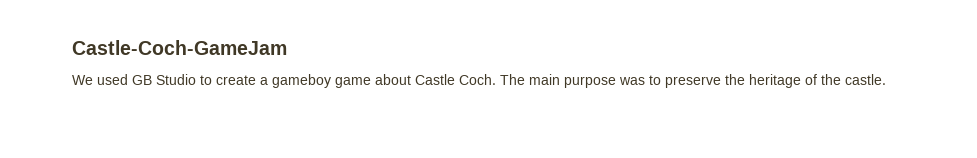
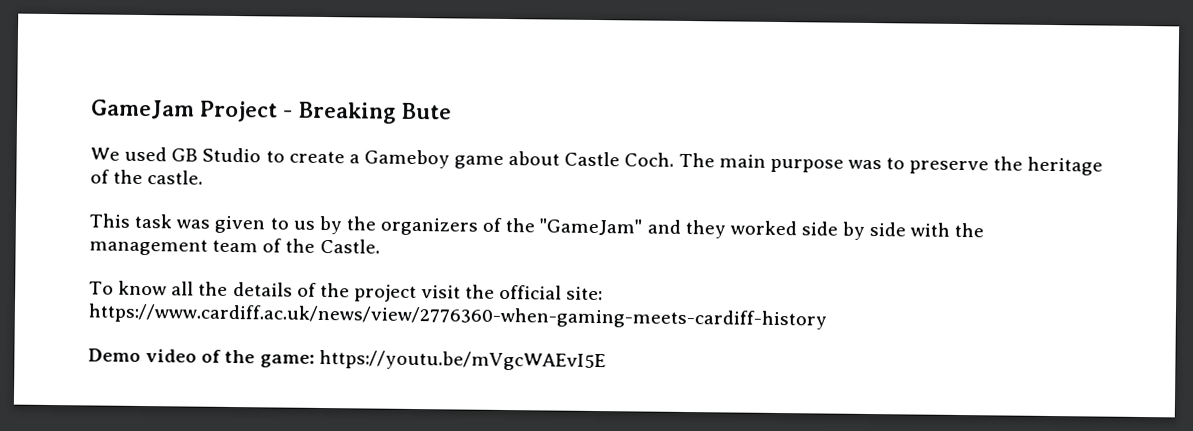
- Castle-Coch-GameJam
+ GameJam Project - Breaking Bute
- We used GB Studio to create a gameboy game about Castle Coch.
+ We used GB Studio to create a Gameboy game about Castle Coch.
+ This task was given to us by the organizers of the "GameJam" and they worked side by side with the management team of the Castle.
+ To know all the details of the project visit the official site: https://www.cardiff.ac.uk/news/view/2776360-when-gaming-meets-cardiff-history
+ Demo video of the game: https://youtu.be/mVgcWAEvI5E

